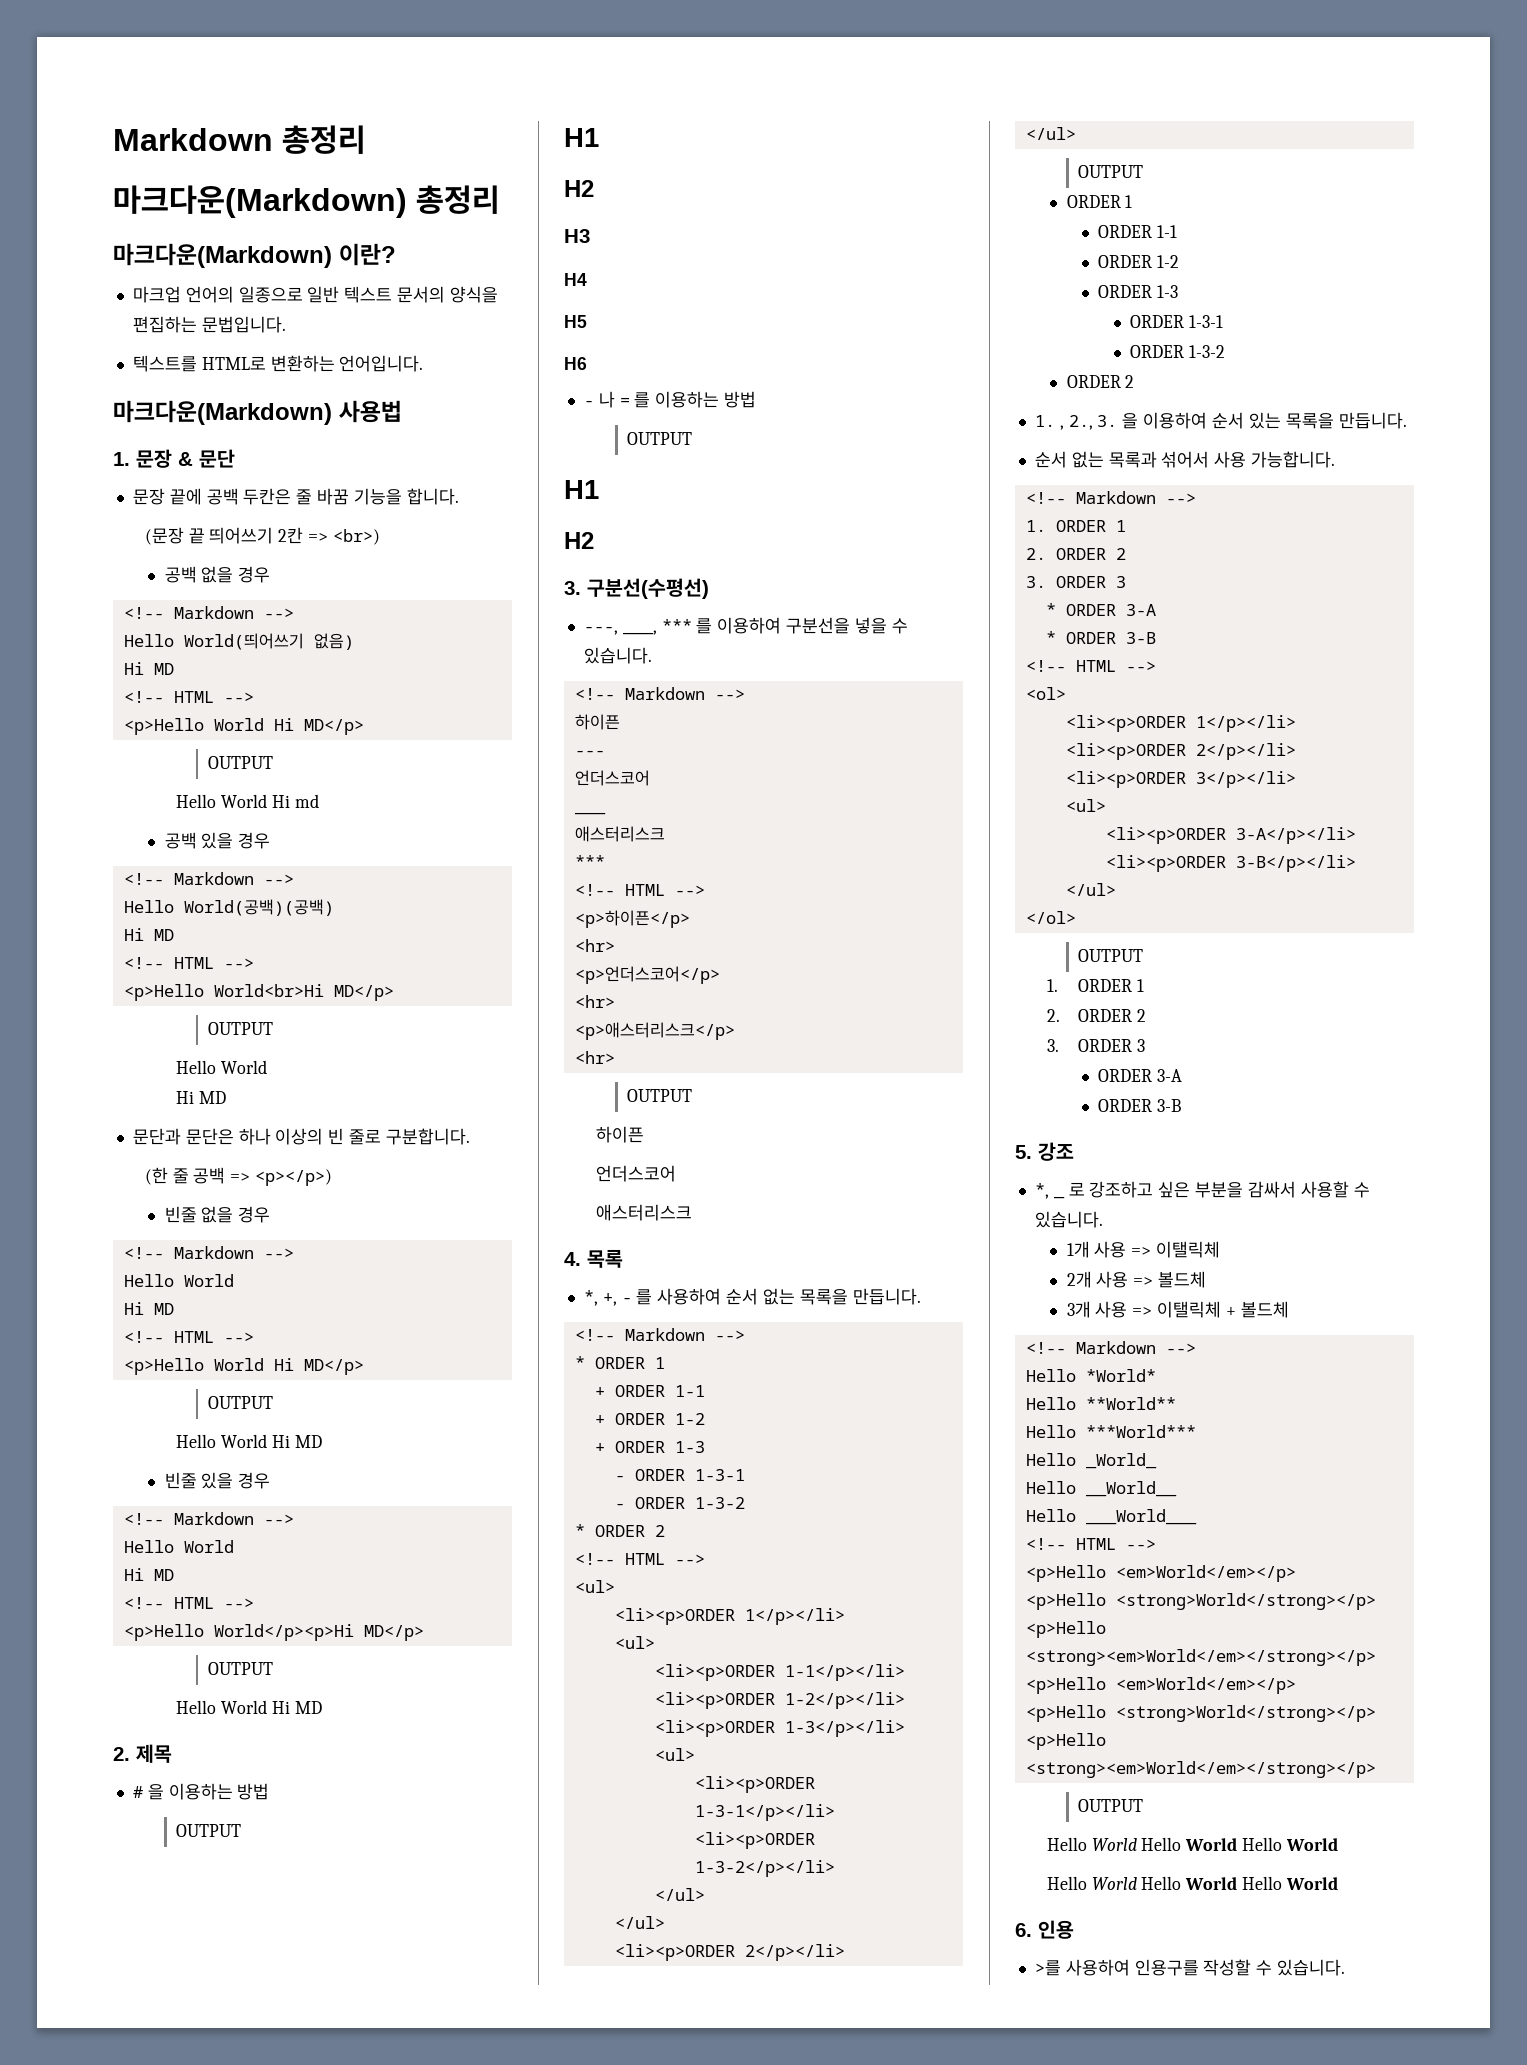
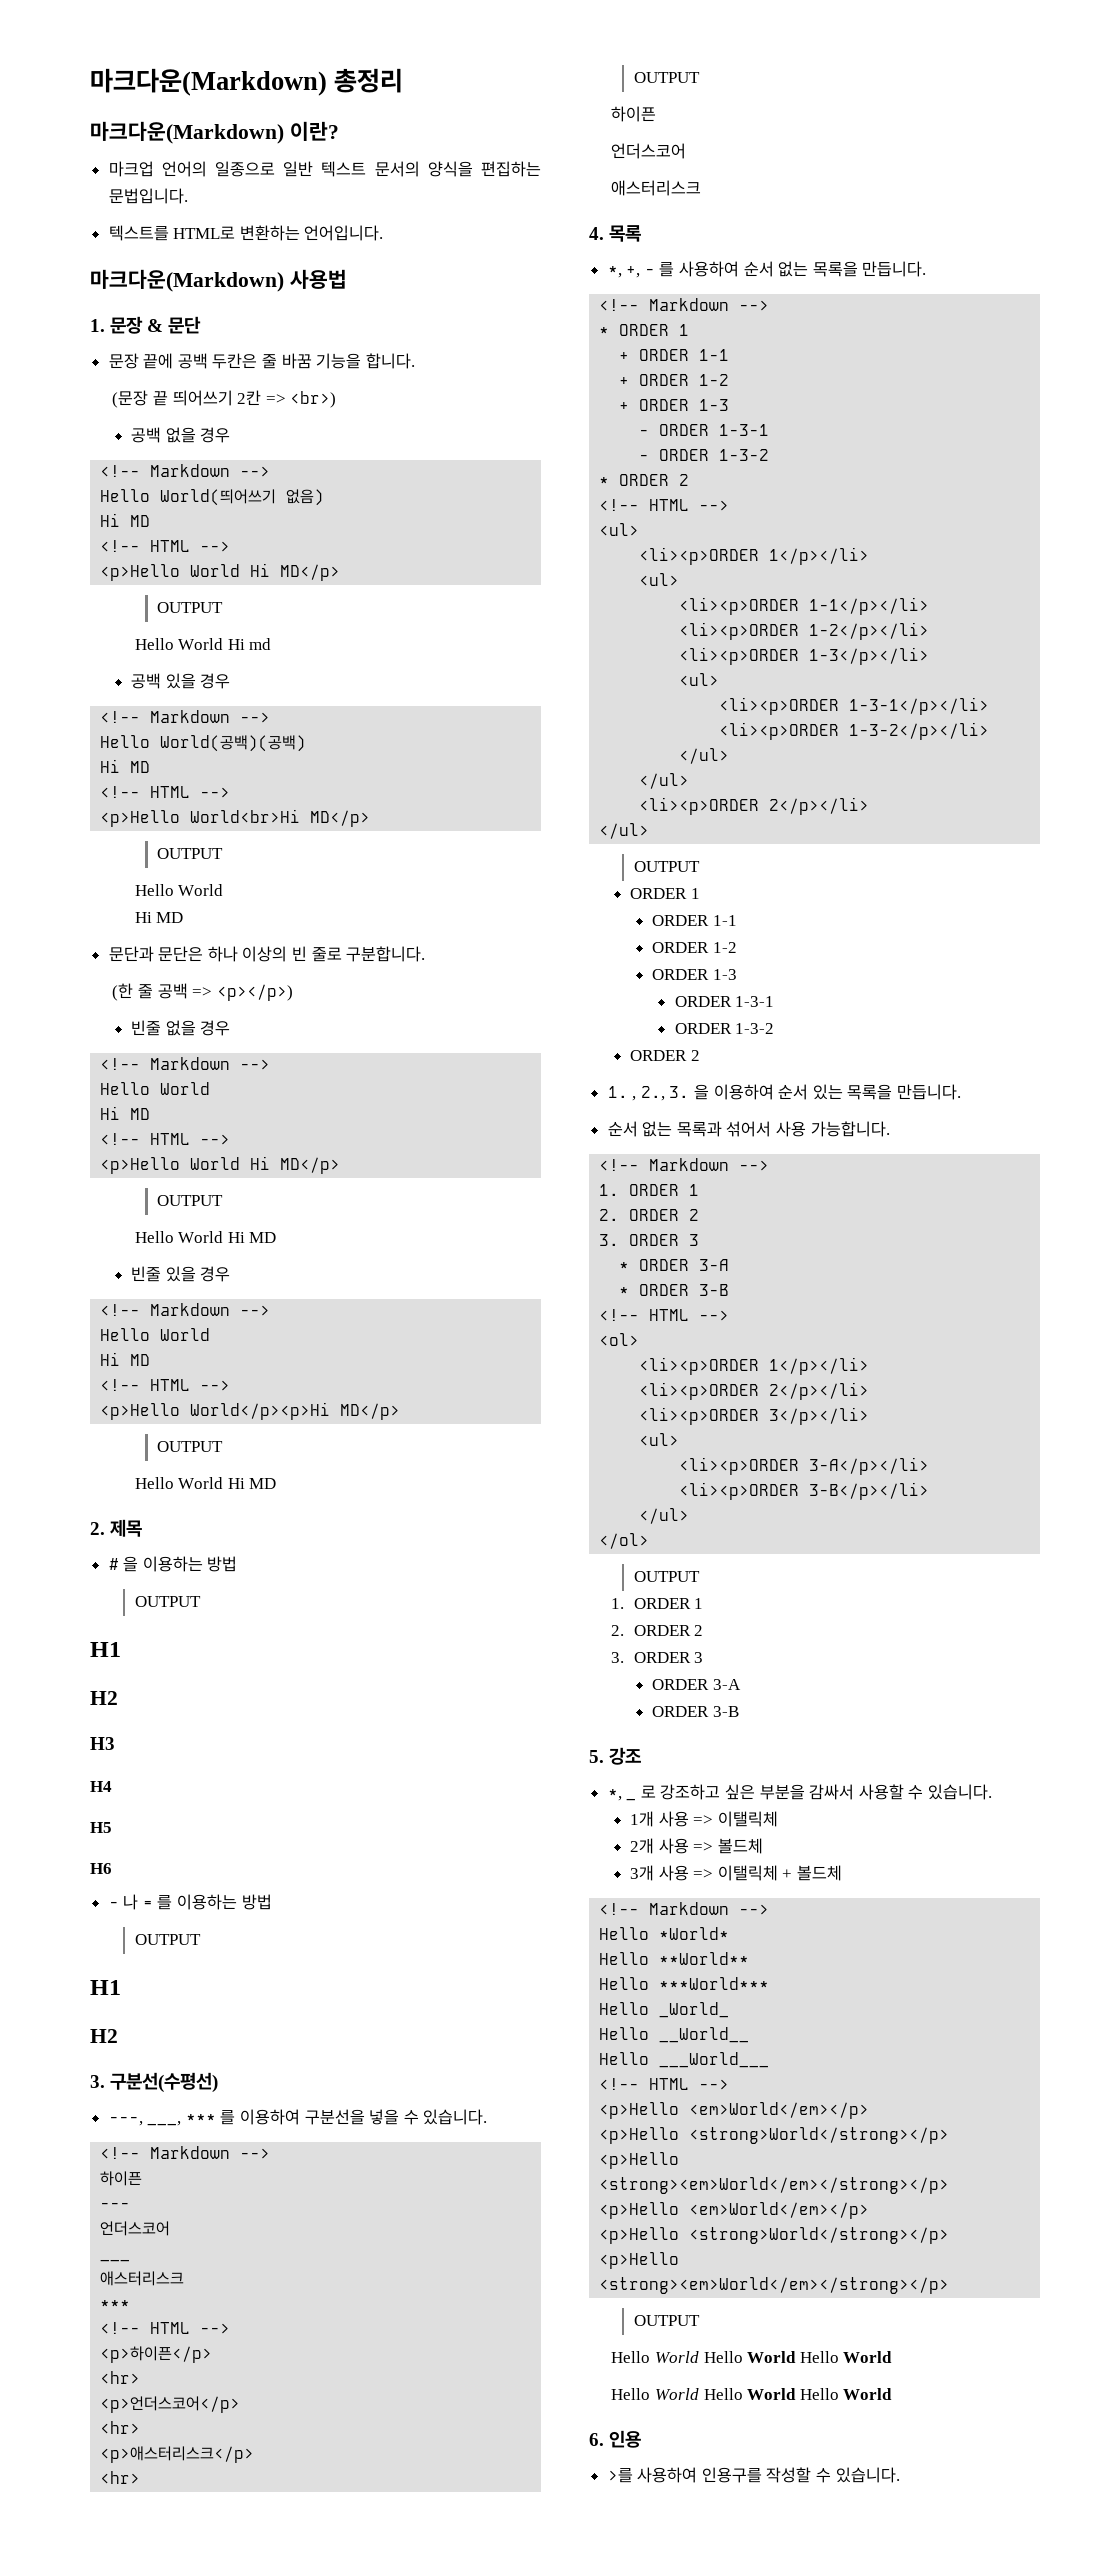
- Markdown 총정리

